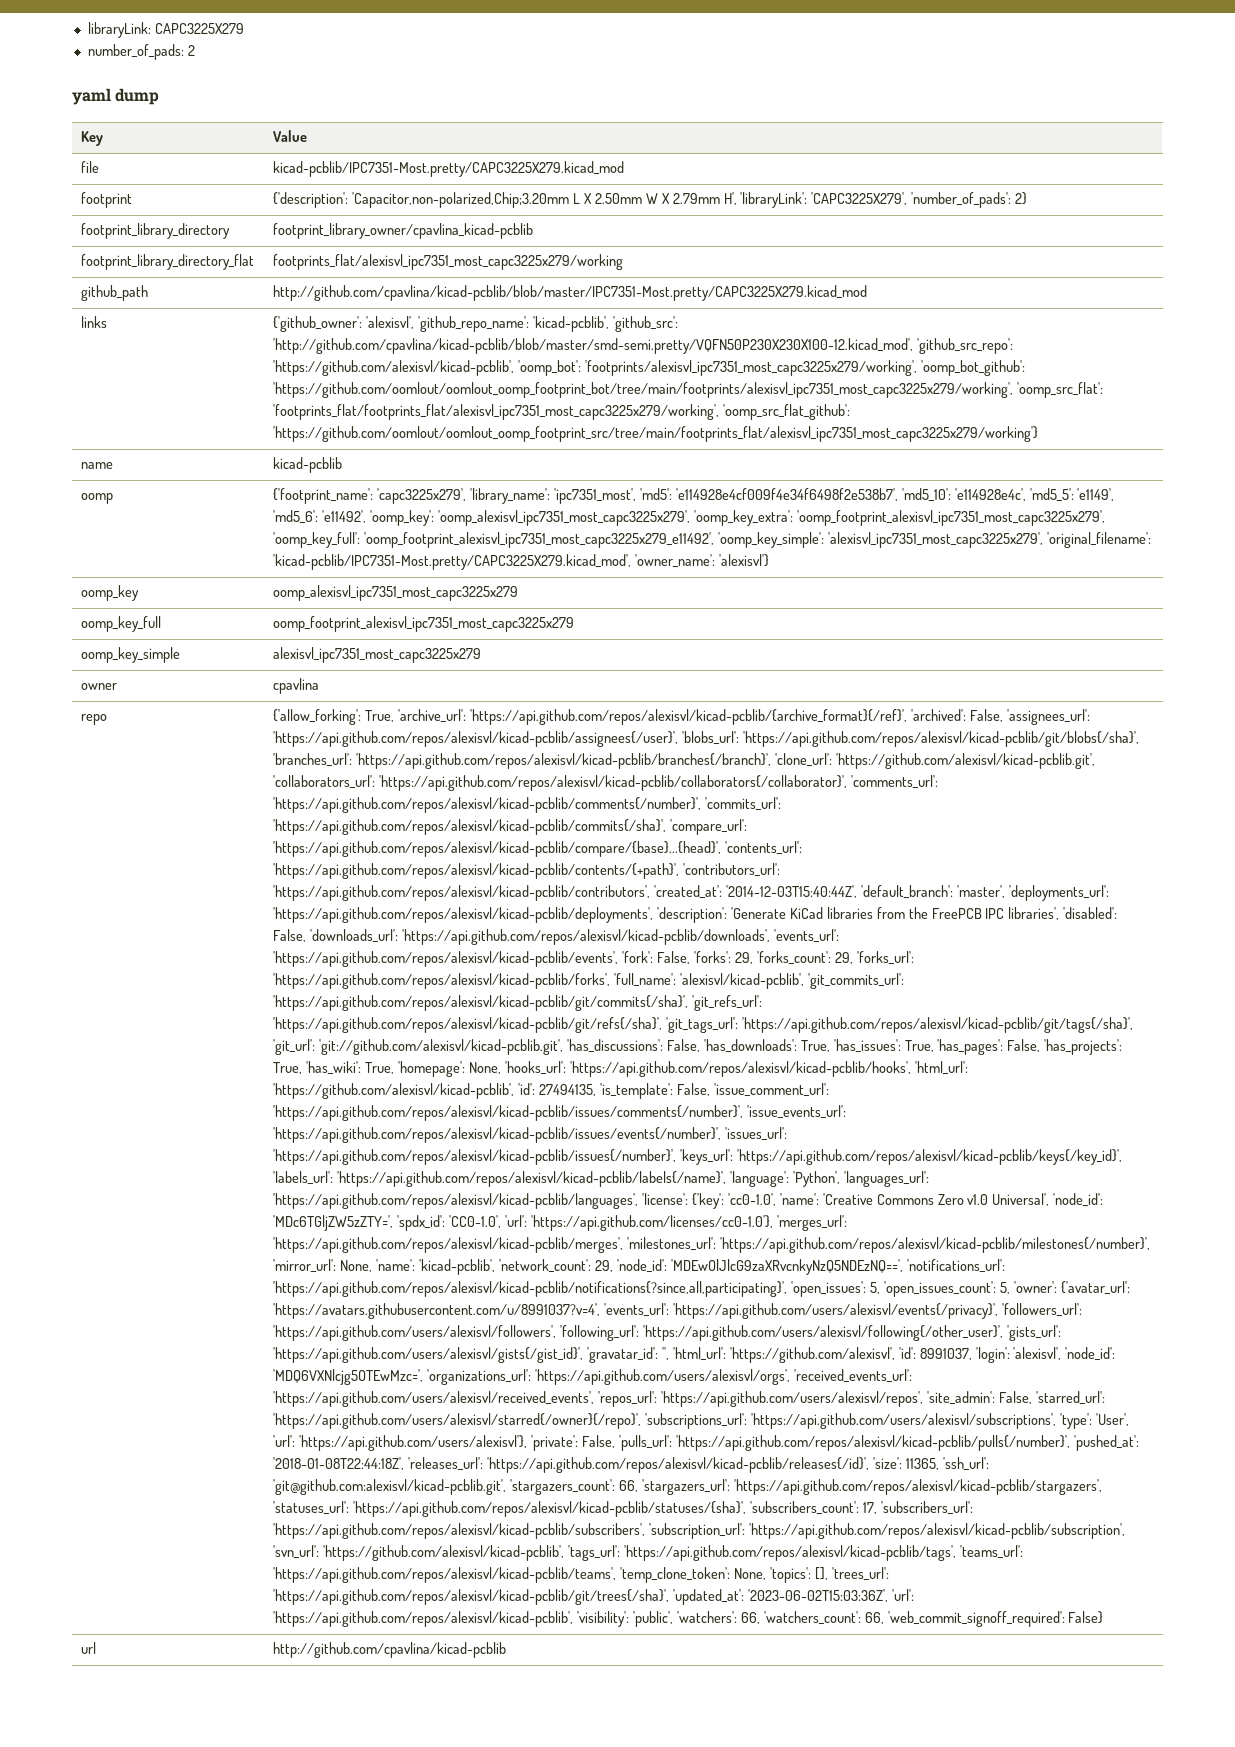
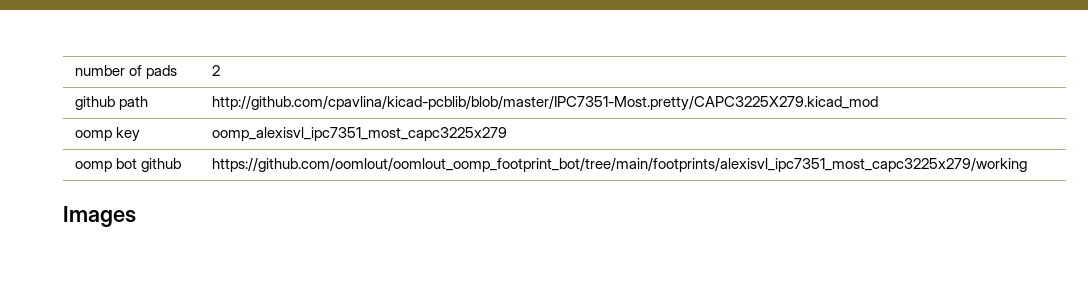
- libraryLink: CAPC3225X279
- number_of_pads: 2
- yaml dump
- Key | Value
- file | kicad-pcblib/IPC7351-Most.pretty/CAPC3225X279.kicad_mod
- footprint | {'description': 'Capacitor,non-polarized,Chip;3.20mm L X 2.50mm W X 2.79mm H', 'libraryLink': 'CAPC3225X279', 'number_of_pads': 2}
- footprint_library_directory | footprint_library_owner/cpavlina_kicad-pcblib
- footprint_library_directory_flat | footprints_flat/alexisvl_ipc7351_most_capc3225x279/working
- github_path | http://github.com/cpavlina/kicad-pcblib/blob/master/IPC7351-Most.pretty/CAPC3225X279.kicad_mod
- links | {'github_owner': 'alexisvl', 'github_repo_name': 'kicad-pcblib', 'github_src': 'http://github.com/cpavlina/kicad-pcblib/blob/master/smd-semi.pretty/VQFN50P230X230X100-12.kicad_mod', 'github_src_repo': 'https://github.com/alexisvl/kicad-pcblib', 'oomp_bot': 'footprints/alexisvl_ipc7351_most_capc3225x279/working', 'oomp_bot_github': 'https://github.com/oomlout/oomlout_oomp_footprint_bot/tree/main/footprints/alexisvl_ipc7351_most_capc3225x279/working', 'oomp_src_flat': 'footprints_flat/footprints_flat/alexisvl_ipc7351_most_capc3225x279/working', 'oomp_src_flat_github': 'https://github.com/oomlout/oomlout_oomp_footprint_src/tree/main/footprints_flat/alexisvl_ipc7351_most_capc3225x279/working'}
- name | kicad-pcblib
- oomp | {'footprint_name': 'capc3225x279', 'library_name': 'ipc7351_most', 'md5': 'e114928e4cf009f4e34f6498f2e538b7', 'md5_10': 'e114928e4c', 'md5_5': 'e1149', 'md5_6': 'e11492', 'oomp_key': 'oomp_alexisvl_ipc7351_most_capc3225x279', 'oomp_key_extra': 'oomp_footprint_alexisvl_ipc7351_most_capc3225x279', 'oomp_key_full': 'oomp_footprint_alexisvl_ipc7351_most_capc3225x279_e11492', 'oomp_key_simple': 'alexisvl_ipc7351_most_capc3225x279', 'original_filename': 'kicad-pcblib/IPC7351-Most.pretty/CAPC3225X279.kicad_mod', 'owner_name': 'alexisvl'}
- oomp_key | oomp_alexisvl_ipc7351_most_capc3225x279
- oomp_key_full | oomp_footprint_alexisvl_ipc7351_most_capc3225x279
- oomp_key_simple | alexisvl_ipc7351_most_capc3225x279
- owner | cpavlina
- repo | {'allow_forking': True, 'archive_url': 'https://api.github.com/repos/alexisvl/kicad-pcblib/{archive_format}{/ref}', 'archived': False, 'assignees_url': 'https://api.github.com/repos/alexisvl/kicad-pcblib/assignees{/user}', 'blobs_url': 'https://api.github.com/repos/alexisvl/kicad-pcblib/git/blobs{/sha}', 'branches_url': 'https://api.github.com/repos/alexisvl/kicad-pcblib/branches{/branch}', 'clone_url': 'https://github.com/alexisvl/kicad-pcblib.git', 'collaborators_url': 'https://api.github.com/repos/alexisvl/kicad-pcblib/collaborators{/collaborator}', 'comments_url': 'https://api.github.com/repos/alexisvl/kicad-pcblib/comments{/number}', 'commits_url': 'https://api.github.com/repos/alexisvl/kicad-pcblib/commits{/sha}', 'compare_url': 'https://api.github.com/repos/alexisvl/kicad-pcblib/compare/{base}...{head}', 'contents_url': 'https://api.github.com/repos/alexisvl/kicad-pcblib/contents/{+path}', 'contributors_url': 'https://api.github.com/repos/alexisvl/kicad-pcblib/contributors', 'created_at': '2014-12-03T15:40:44Z', 'default_branch': 'master', 'deployments_url': 'https://api.github.com/repos/alexisvl/kicad-pcblib/deployments', 'description': 'Generate KiCad libraries from the FreePCB IPC libraries', 'disabled': False, 'downloads_url': 'https://api.github.com/repos/alexisvl/kicad-pcblib/downloads', 'events_url': 'https://api.github.com/repos/alexisvl/kicad-pcblib/events', 'fork': False, 'forks': 29, 'forks_count': 29, 'forks_url': 'https://api.github.com/repos/alexisvl/kicad-pcblib/forks', 'full_name': 'alexisvl/kicad-pcblib', 'git_commits_url': 'https://api.github.com/repos/alexisvl/kicad-pcblib/git/commits{/sha}', 'git_refs_url': 'https://api.github.com/repos/alexisvl/kicad-pcblib/git/refs{/sha}', 'git_tags_url': 'https://api.github.com/repos/alexisvl/kicad-pcblib/git/tags{/sha}', 'git_url': 'git://github.com/alexisvl/kicad-pcblib.git', 'has_discussions': False, 'has_downloads': True, 'has_issues': True, 'has_pages': False, 'has_projects': True, 'has_wiki': True, 'homepage': None, 'hooks_url': 'https://api.github.com/repos/alexisvl/kicad-pcblib/hooks', 'html_url': 'https://github.com/alexisvl/kicad-pcblib', 'id': 27494135, 'is_template': False, 'issue_comment_url': 'https://api.github.com/repos/alexisvl/kicad-pcblib/issues/comments{/number}', 'issue_events_url': 'https://api.github.com/repos/alexisvl/kicad-pcblib/issues/events{/number}', 'issues_url': 'https://api.github.com/repos/alexisvl/kicad-pcblib/issues{/number}', 'keys_url': 'https://api.github.com/repos/alexisvl/kicad-pcblib/keys{/key_id}', 'labels_url': 'https://api.github.com/repos/alexisvl/kicad-pcblib/labels{/name}', 'language': 'Python', 'languages_url': 'https://api.github.com/repos/alexisvl/kicad-pcblib/languages', 'license': {'key': 'cc0-1.0', 'name': 'Creative Commons Zero v1.0 Universal', 'node_id': 'MDc6TGljZW5zZTY=', 'spdx_id': 'CC0-1.0', 'url': 'https://api.github.com/licenses/cc0-1.0'}, 'merges_url': 'https://api.github.com/repos/alexisvl/kicad-pcblib/merges', 'milestones_url': 'https://api.github.com/repos/alexisvl/kicad-pcblib/milestones{/number}', 'mirror_url': None, 'name': 'kicad-pcblib', 'network_count': 29, 'node_id': 'MDEwOlJlcG9zaXRvcnkyNzQ5NDEzNQ==', 'notifications_url': 'https://api.github.com/repos/alexisvl/kicad-pcblib/notifications{?since,all,participating}', 'open_issues': 5, 'open_issues_count': 5, 'owner': {'avatar_url': 'https://avatars.githubusercontent.com/u/8991037?v=4', 'events_url': 'https://api.github.com/users/alexisvl/events{/privacy}', 'followers_url': 'https://api.github.com/users/alexisvl/followers', 'following_url': 'https://api.github.com/users/alexisvl/following{/other_user}', 'gists_url': 'https://api.github.com/users/alexisvl/gists{/gist_id}', 'gravatar_id': '', 'html_url': 'https://github.com/alexisvl', 'id': 8991037, 'login': 'alexisvl', 'node_id': 'MDQ6VXNlcjg5OTEwMzc=', 'organizations_url': 'https://api.github.com/users/alexisvl/orgs', 'received_events_url': 'https://api.github.com/users/alexisvl/received_events', 'repos_url': 'https://api.github.com/users/alexisvl/repos', 'site_admin': False, 'starred_url': 'https://api.github.com/users/alexisvl/starred{/owner}{/repo}', 'subscriptions_url': 'https://api.github.com/users/alexisvl/subscriptions', 'type': 'User', 'url': 'https://api.github.com/users/alexisvl'}, 'private': False, 'pulls_url': 'https://api.github.com/repos/alexisvl/kicad-pcblib/pulls{/number}', 'pushed_at': '2018-01-08T22:44:18Z', 'releases_url': 'https://api.github.com/repos/alexisvl/kicad-pcblib/releases{/id}', 'size': 11365, 'ssh_url': 'git@github.com:alexisvl/kicad-pcblib.git', 'stargazers_count': 66, 'stargazers_url': 'https://api.github.com/repos/alexisvl/kicad-pcblib/stargazers', 'statuses_url': 'https://api.github.com/repos/alexisvl/kicad-pcblib/statuses/{sha}', 'subscribers_count': 17, 'subscribers_url': 'https://api.github.com/repos/alexisvl/kicad-pcblib/subscribers', 'subscription_url': 'https://api.github.com/repos/alexisvl/kicad-pcblib/subscription', 'svn_url': 'https://github.com/alexisvl/kicad-pcblib', 'tags_url': 'https://api.github.com/repos/alexisvl/kicad-pcblib/tags', 'teams_url': 'https://api.github.com/repos/alexisvl/kicad-pcblib/teams', 'temp_clone_token': None, 'topics': [], 'trees_url': 'https://api.github.com/repos/alexisvl/kicad-pcblib/git/trees{/sha}', 'updated_at': '2023-06-02T15:03:36Z', 'url': 'https://api.github.com/repos/alexisvl/kicad-pcblib', 'visibility': 'public', 'watchers': 66, 'watchers_count': 66, 'web_commit_signoff_required': False}
- url | http://github.com/cpavlina/kicad-pcblib
+ number of pads | 2
+ github path | http://github.com/cpavlina/kicad-pcblib/blob/master/IPC7351-Most.pretty/CAPC3225X279.kicad_mod
+ oomp key | oomp_alexisvl_ipc7351_most_capc3225x279
+ oomp bot github | https://github.com/oomlout/oomlout_oomp_footprint_bot/tree/main/footprints/alexisvl_ipc7351_most_capc3225x279/working
+ Images

